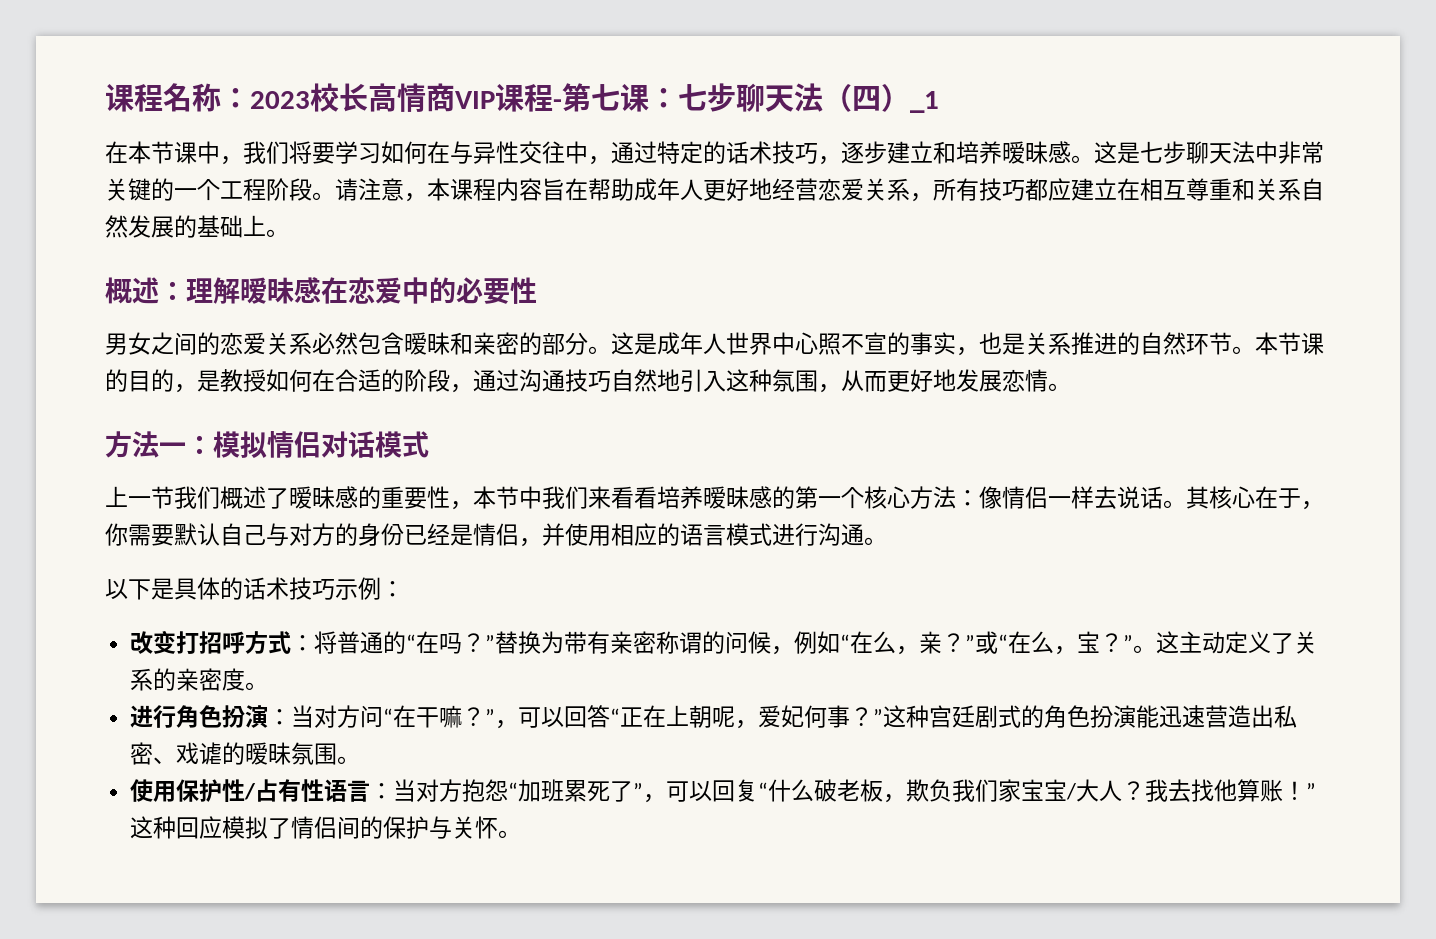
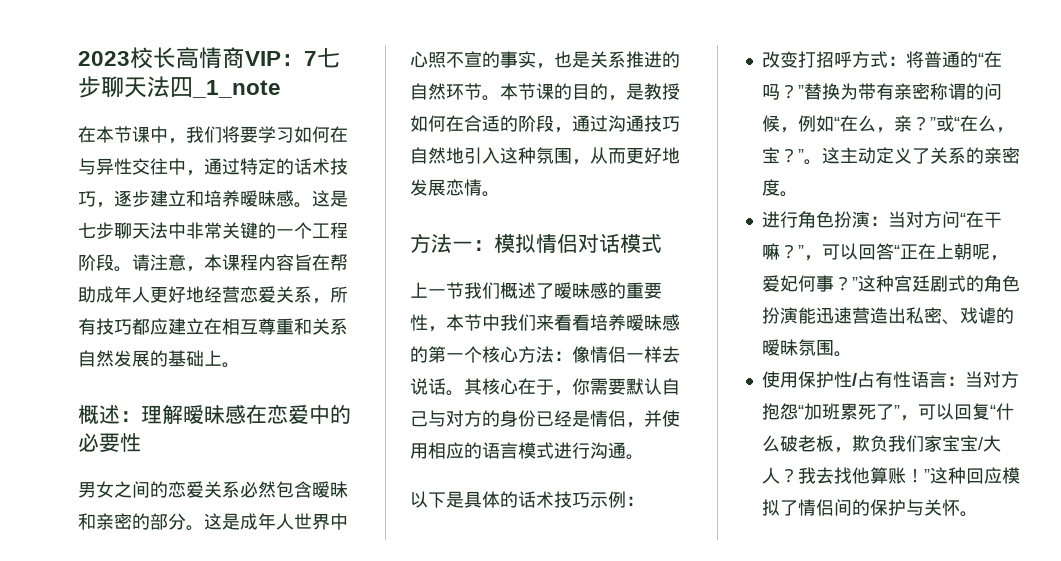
- 课程名称：2023校长高情商VIP课程-第七课：七步聊天法（四）_1
+ 2023校长高情商VIP：7七步聊天法四_1_note

